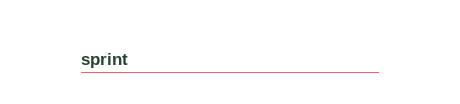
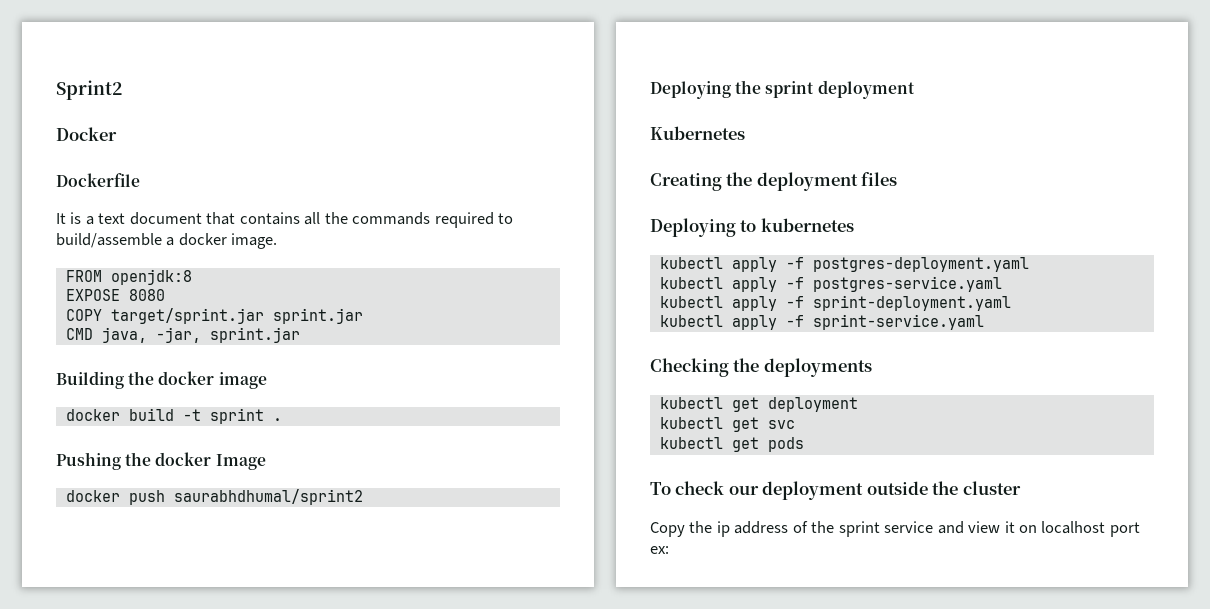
- sprint
+ Sprint2
+ Docker
+ Dockerfile
+ It is a text document that contains all the commands required to build/assemble a docker image.
+ FROM openjdk:8
+ EXPOSE 8080
+ COPY target/sprint.jar sprint.jar
+ CMD java, -jar, sprint.jar
+ Building the docker image
+ docker build -t sprint .
+ Pushing the docker Image
+ docker push saurabhdhumal/sprint2
+ Deploying the sprint deployment
+ Kubernetes
+ Creating the deployment files
+ Deploying to kubernetes
+ kubectl apply -f postgres-deployment.yaml
+ kubectl apply -f postgres-service.yaml
+ kubectl apply -f sprint-deployment.yaml
+ kubectl apply -f sprint-service.yaml
+ Checking the deployments
+ kubectl get deployment
+ kubectl get svc
+ kubectl get pods
+ To check our deployment outside the cluster
+ Copy the ip address of the sprint service and view it on localhost port ex:

